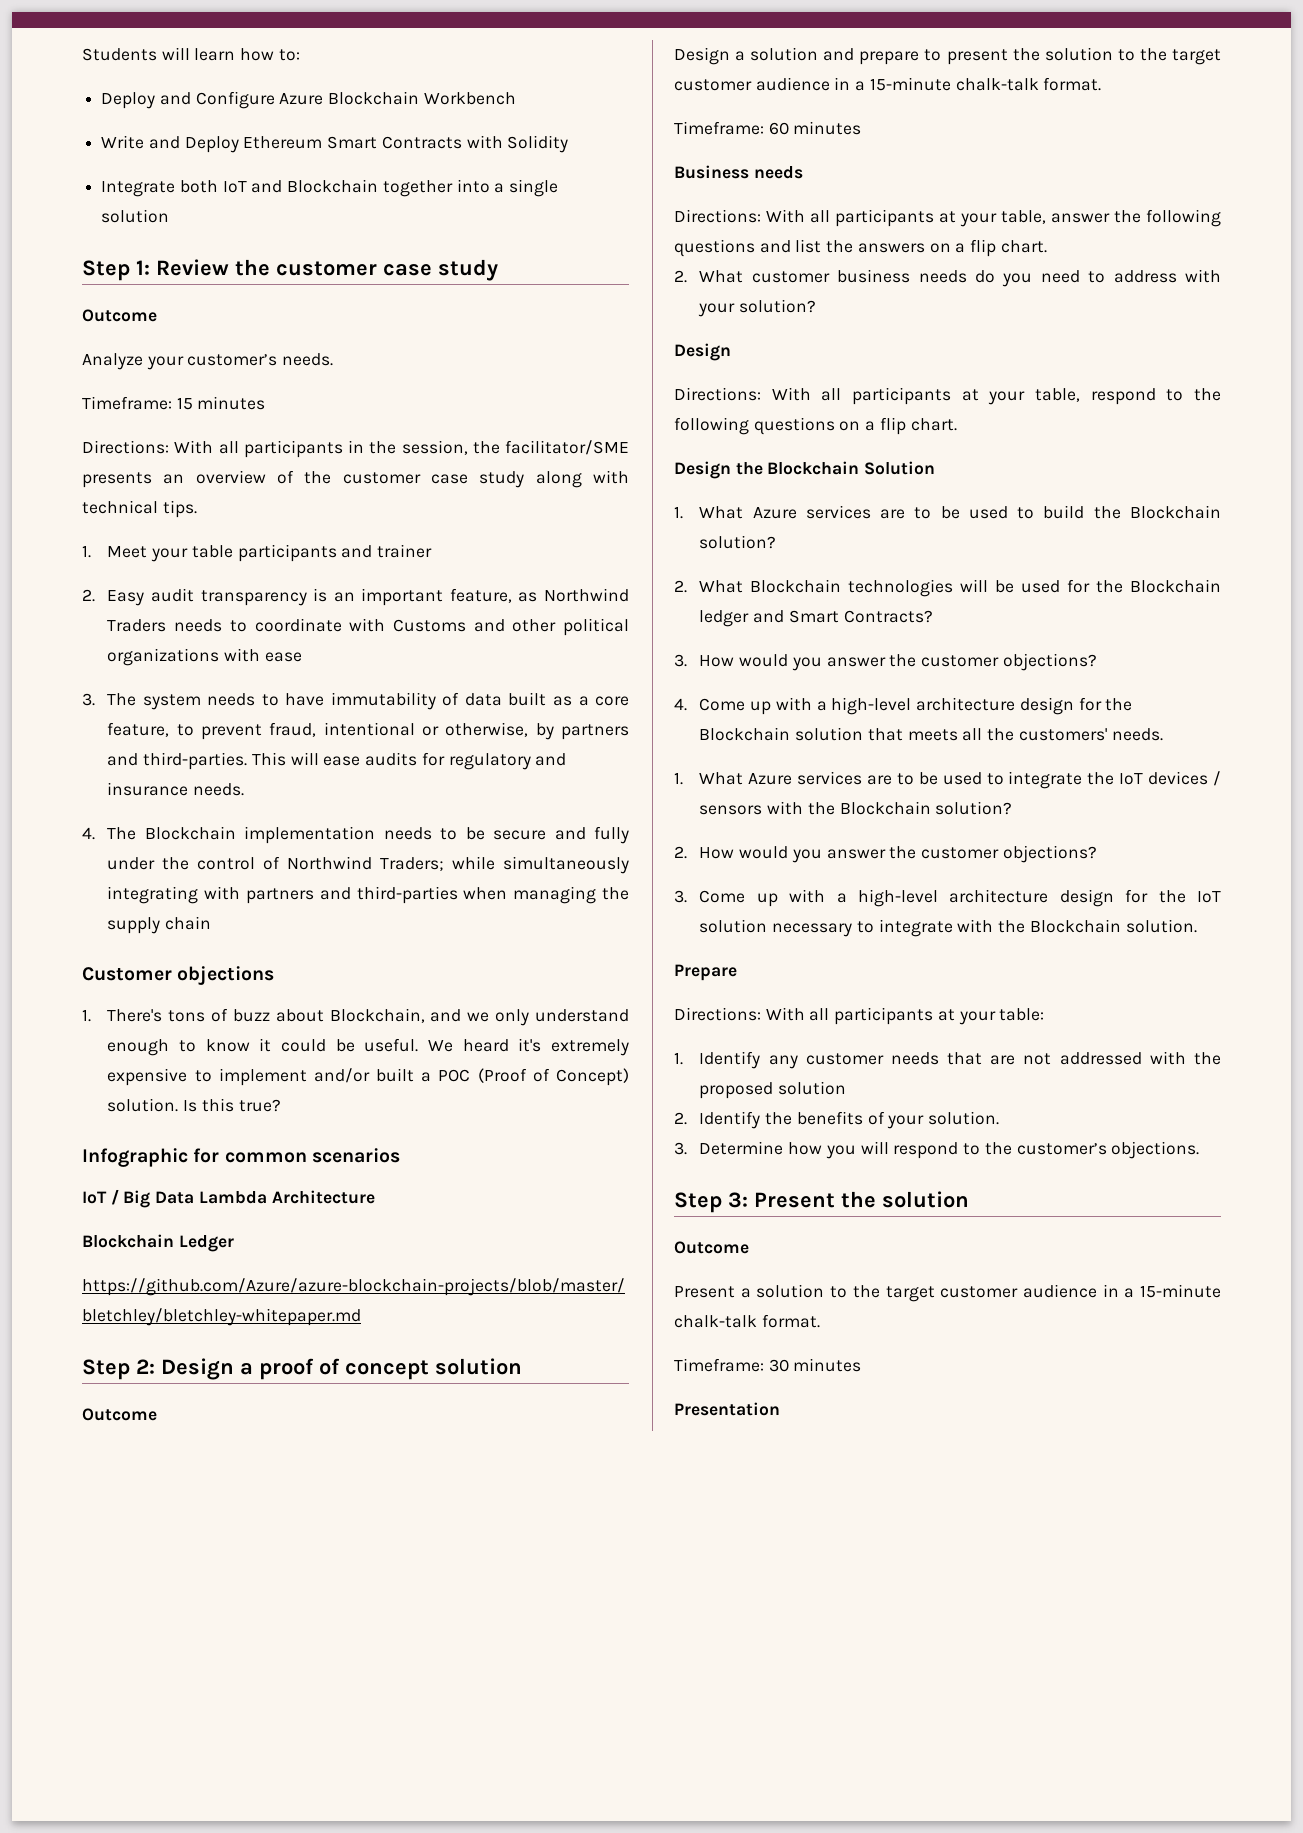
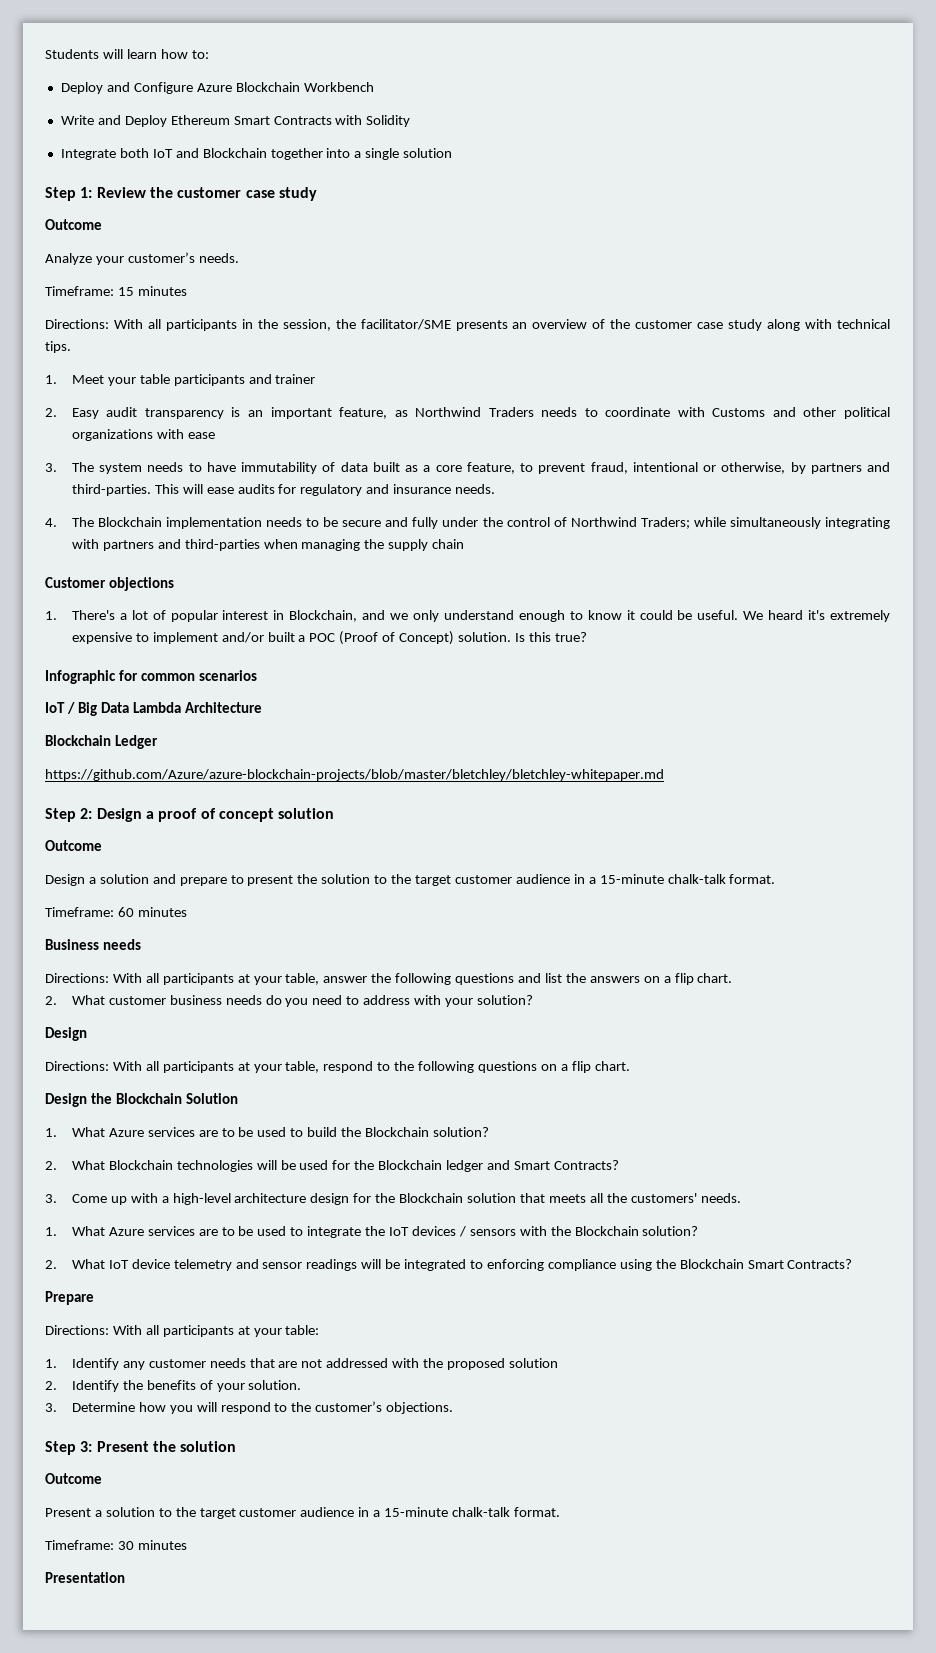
- 1. There's tons of buzz about Blockchain, and we only understand enough to know it could be useful.
+ 1. There's a lot of popular interest in Blockchain, and we only understand enough to know it could be useful.
- 3. How would you answer the customer objections?
- 4. Come up with a high-level architecture design for the Blockchain solution that meets all the customers' needs.
+ 3. Come up with a high-level architecture design for the Blockchain solution that meets all the customers' needs.
- 2. How would you answer the customer objections?
- 3. Come up with a high-level architecture design for the IoT solution necessary to integrate with the Blockchain solution.
+ 2. What IoT device telemetry and sensor readings will be integrated to enforcing compliance using the Blockchain Smart Contracts?

